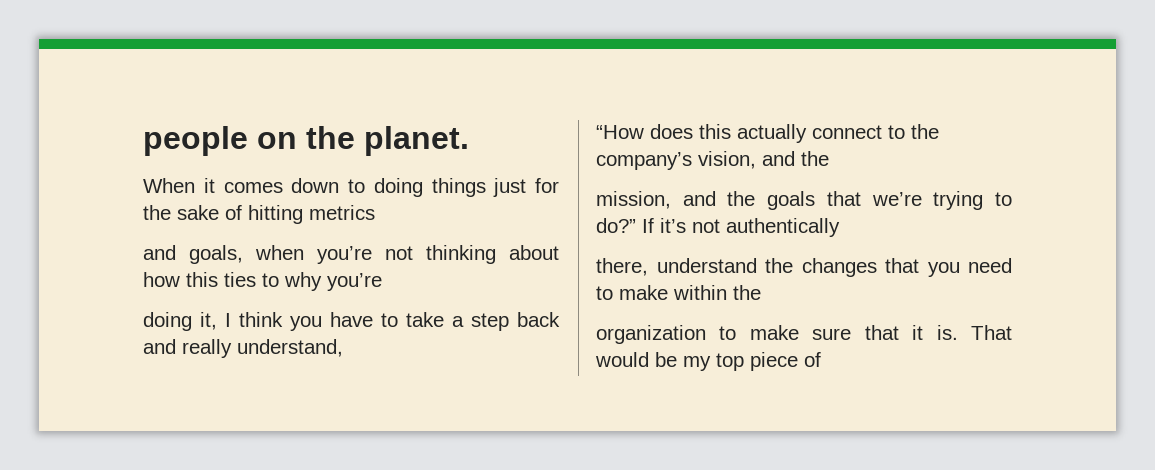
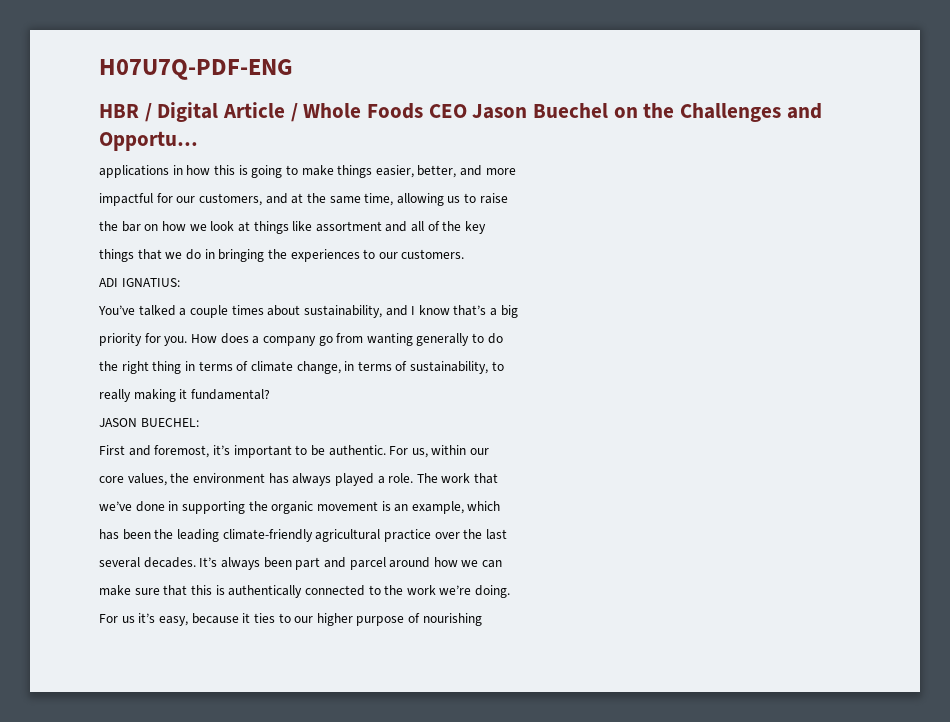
- people on the planet.
- When it comes down to doing things just for the sake of hitting metrics
- and goals, when you’re not thinking about how this ties to why you’re
- doing it, I think you have to take a step back and really understand,
- “How does this actually connect to the company’s vision, and the
- mission, and the goals that we’re trying to do?” If it’s not authentically
- there, understand the changes that you need to make within the
- organization to make sure that it is. That would be my top piece of
+ H07U7Q-PDF-ENG
+ HBR / Digital Article / Whole Foods CEO Jason Buechel on the Challenges and Opportu…
+ applications in how this is going to make things easier, better, and more
+ impactful for our customers, and at the same time, allowing us to raise
+ the bar on how we look at things like assortment and all of the key
+ things that we do in bringing the experiences to our customers.
+ ADI IGNATIUS:
+ You’ve talked a couple times about sustainability, and I know that’s a big
+ priority for you. How does a company go from wanting generally to do
+ the right thing in terms of climate change, in terms of sustainability, to
+ really making it fundamental?
+ JASON BUECHEL:
+ First and foremost, it’s important to be authentic. For us, within our
+ core values, the environment has always played a role. The work that
+ we’ve done in supporting the organic movement is an example, which
+ has been the leading climate-friendly agricultural practice over the last
+ several decades. It’s always been part and parcel around how we can
+ make sure that this is authentically connected to the work we’re doing.
+ For us it’s easy, because it ties to our higher purpose of nourishing

